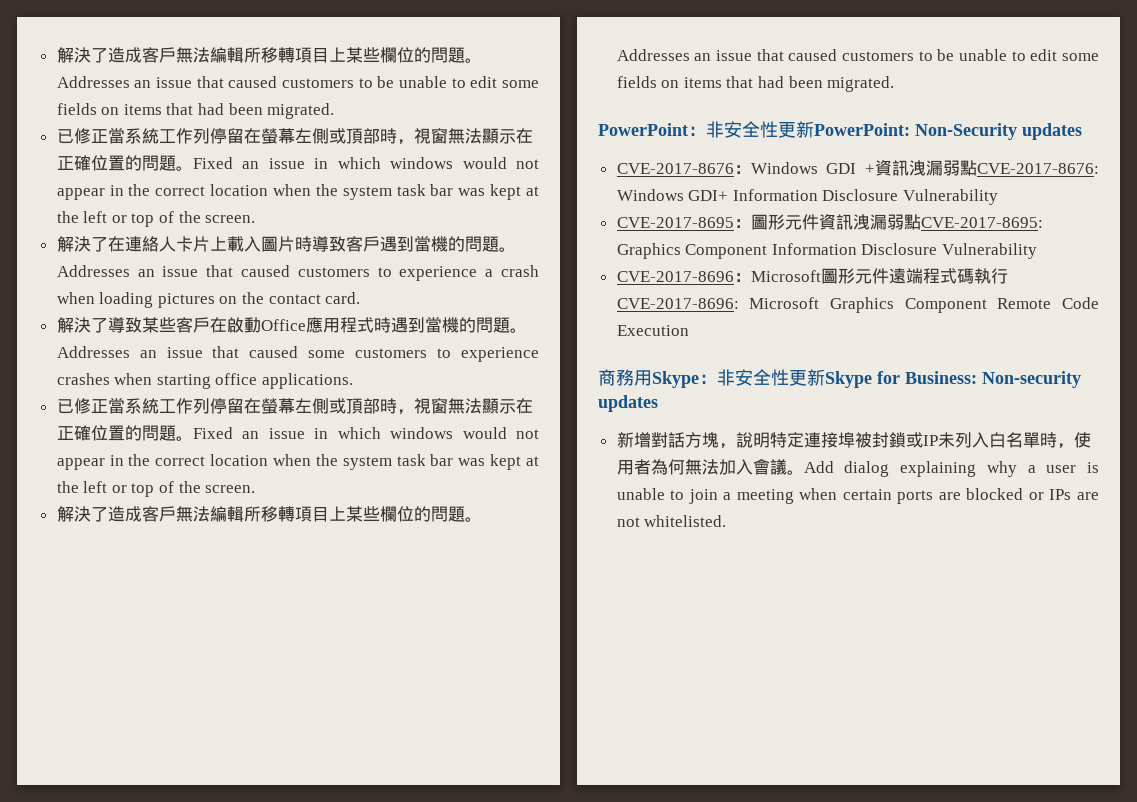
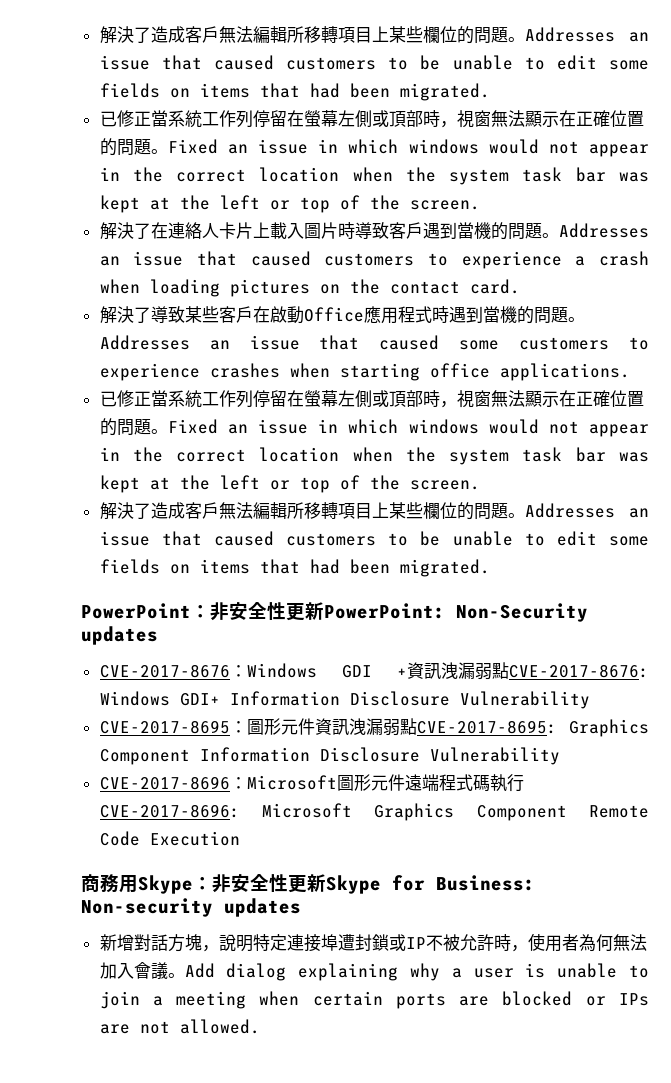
- 新增對話方塊，說明特定連接埠被封鎖或IP未列入白名單時，使用者為何無法加入會議。
+ 新增對話方塊，說明特定連接埠遭封鎖或IP不被允許時，使用者為何無法加入會議。
- Add dialog explaining why a user is unable to join a meeting when certain ports are blocked or IPs are not whitelisted.
+ Add dialog explaining why a user is unable to join a meeting when certain ports are blocked or IPs are not allowed.

